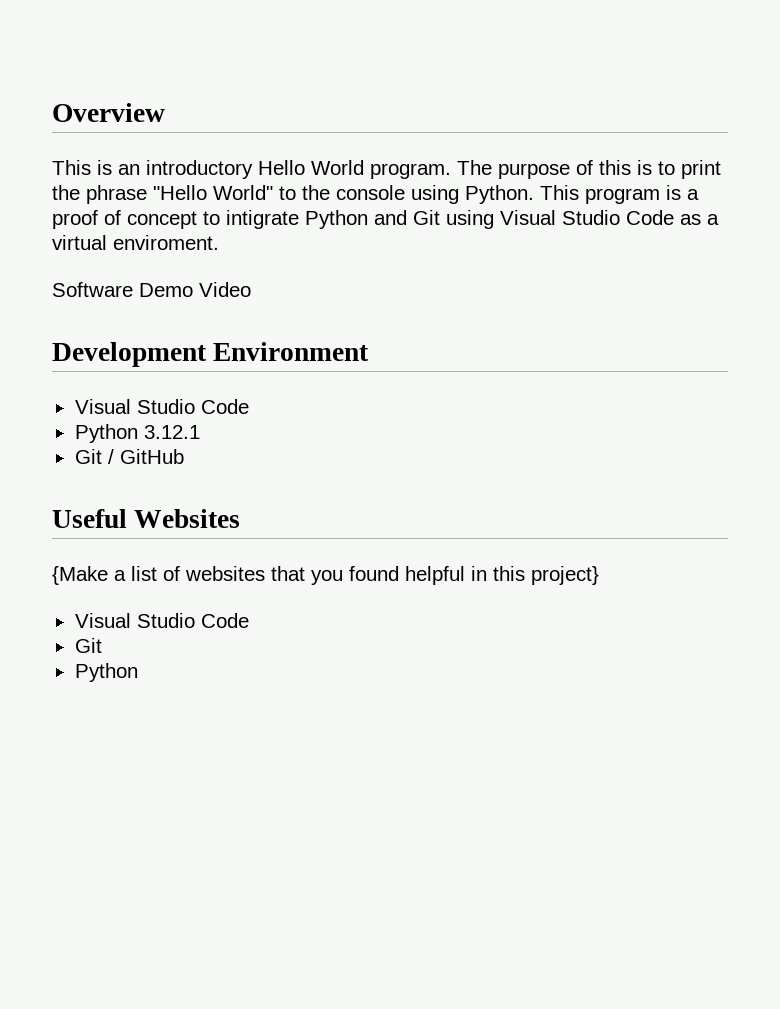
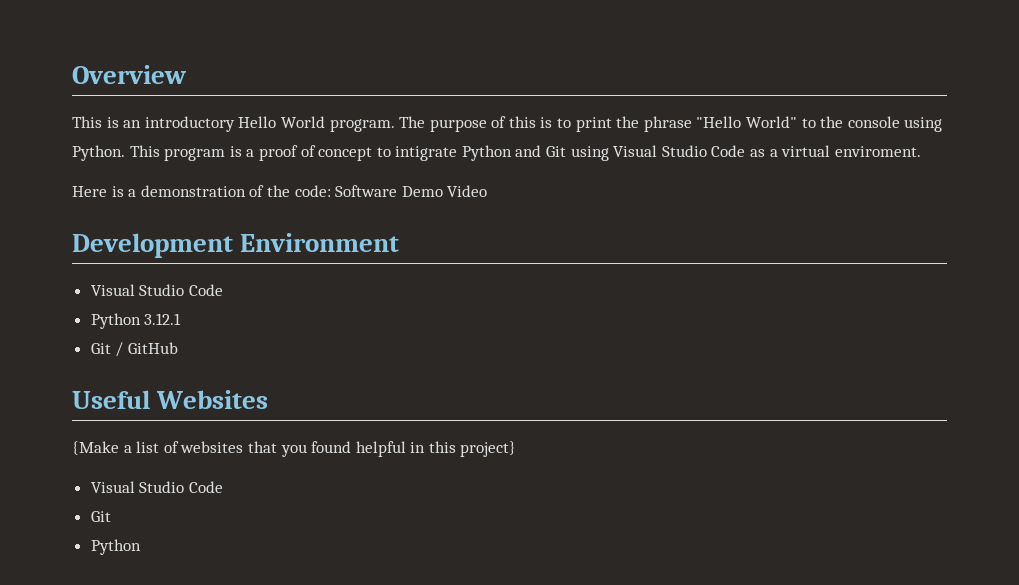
- Software Demo Video
+ Here is a demonstration of the code: Software Demo Video

